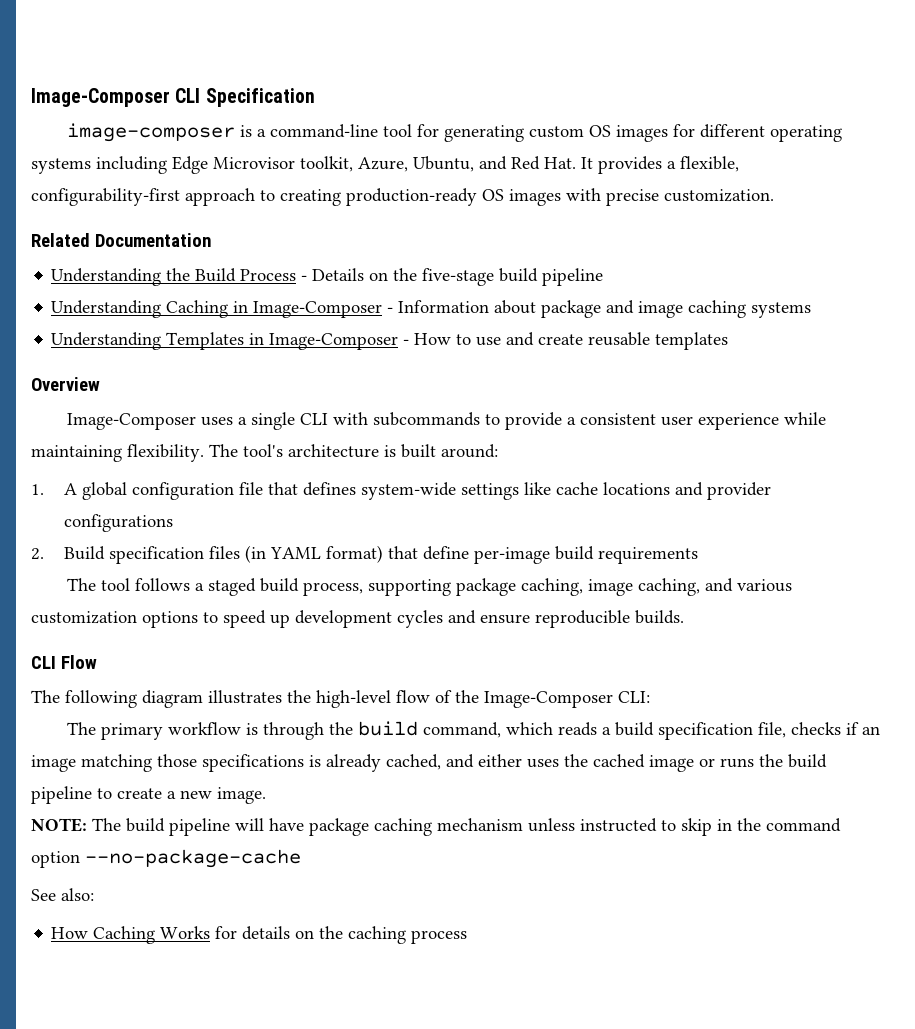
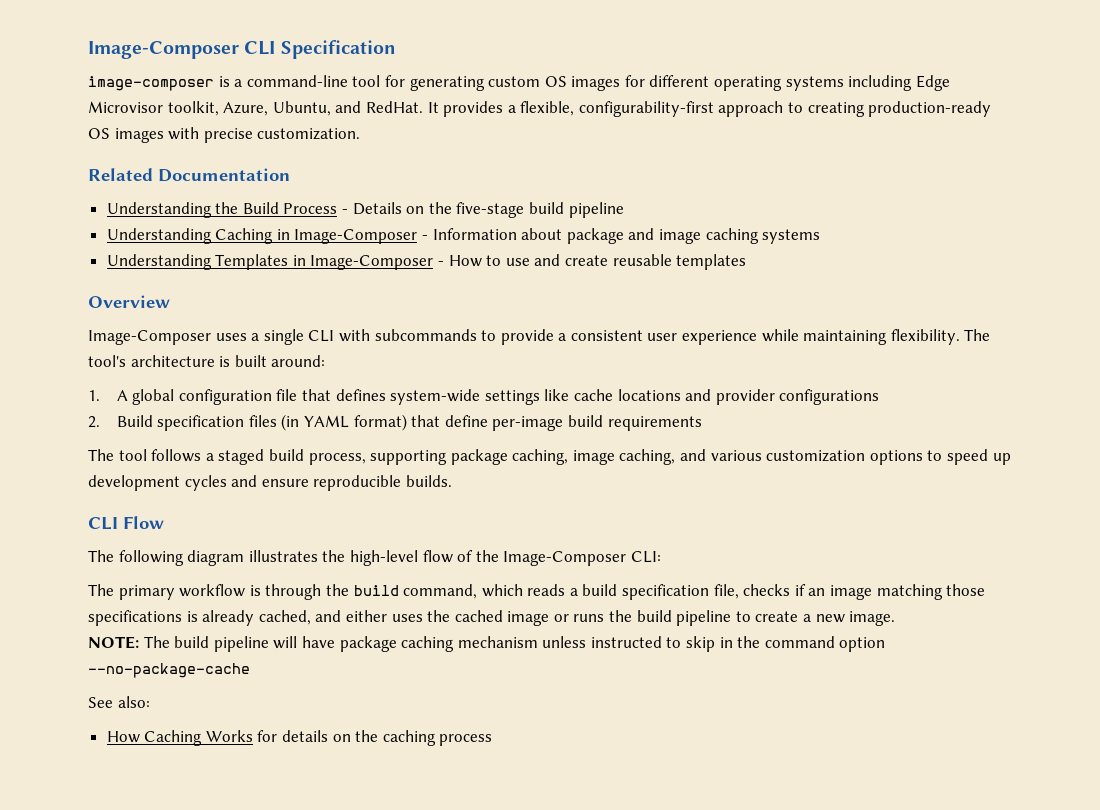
- image-composer is a command-line tool for generating custom OS images for different operating systems including Edge Microvisor toolkit, Azure, Ubuntu, and Red Hat. It provides a flexible, configurability-first approach to creating production-ready OS images with precise customization.
+ image-composer is a command-line tool for generating custom OS images for different operating systems including Edge Microvisor toolkit, Azure, Ubuntu, and RedHat. It provides a flexible, configurability-first approach to creating production-ready OS images with precise customization.

